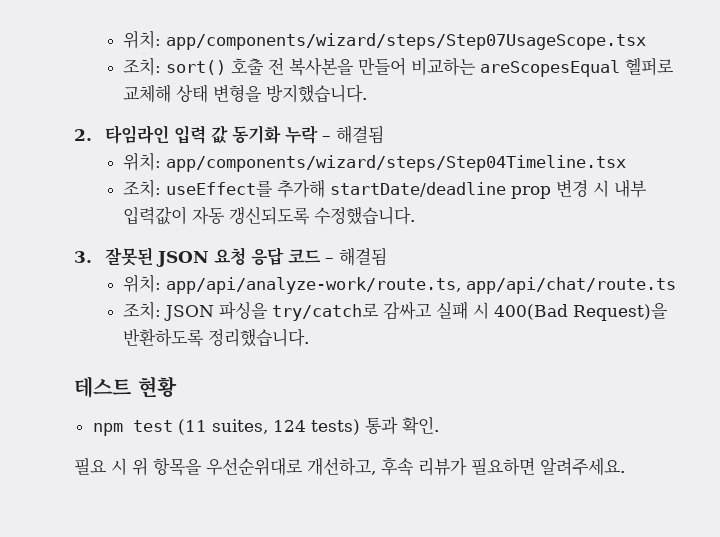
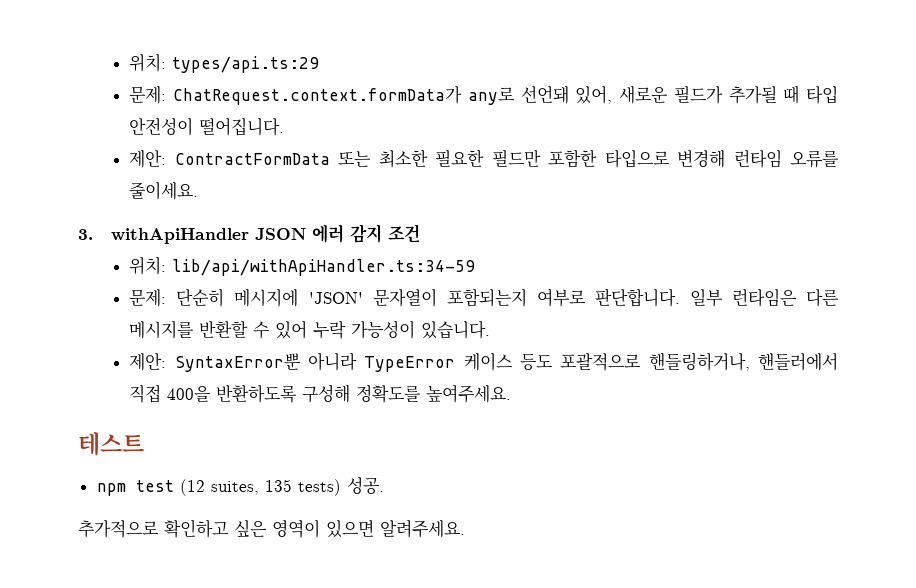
- 위치: app/components/wizard/steps/Step07UsageScope.tsx
- 조치: sort() 호출 전 복사본을 만들어 비교하는 areScopesEqual 헬퍼로 교체해 상태 변형을 방지했습니다.
- 2. 타임라인 입력 값 동기화 누락 – 해결됨
- 위치: app/components/wizard/steps/Step04Timeline.tsx
- 조치: useEffect를 추가해 startDate/deadline prop 변경 시 내부 입력값이 자동 갱신되도록 수정했습니다.
- 3. 잘못된 JSON 요청 응답 코드 – 해결됨
- 위치: app/api/analyze-work/route.ts, app/api/chat/route.ts
- 조치: JSON 파싱을 try/catch로 감싸고 실패 시 400(Bad Request)을 반환하도록 정리했습니다.
+ 위치: types/api.ts:29
+ 문제: ChatRequest.context.formData가 any로 선언돼 있어, 새로운 필드가 추가될 때 타입 안전성이 떨어집니다.
+ 제안: ContractFormData 또는 최소한 필요한 필드만 포함한 타입으로 변경해 런타임 오류를 줄이세요.
+ 3. withApiHandler JSON 에러 감지 조건
+ 위치: lib/api/withApiHandler.ts:34-59
+ 문제: 단순히 메시지에 'JSON' 문자열이 포함되는지 여부로 판단합니다. 일부 런타임은 다른 메시지를 반환할 수 있어 누락 가능성이 있습니다.
+ 제안: SyntaxError뿐 아니라 TypeError 케이스 등도 포괄적으로 핸들링하거나, 핸들러에서 직접 400을 반환하도록 구성해 정확도를 높여주세요.
- 테스트 현황
+ 테스트
- npm test (11 suites, 124 tests) 통과 확인.
- 필요 시 위 항목을 우선순위대로 개선하고, 후속 리뷰가 필요하면 알려주세요.
+ npm test (12 suites, 135 tests) 성공.
+ 추가적으로 확인하고 싶은 영역이 있으면 알려주세요.

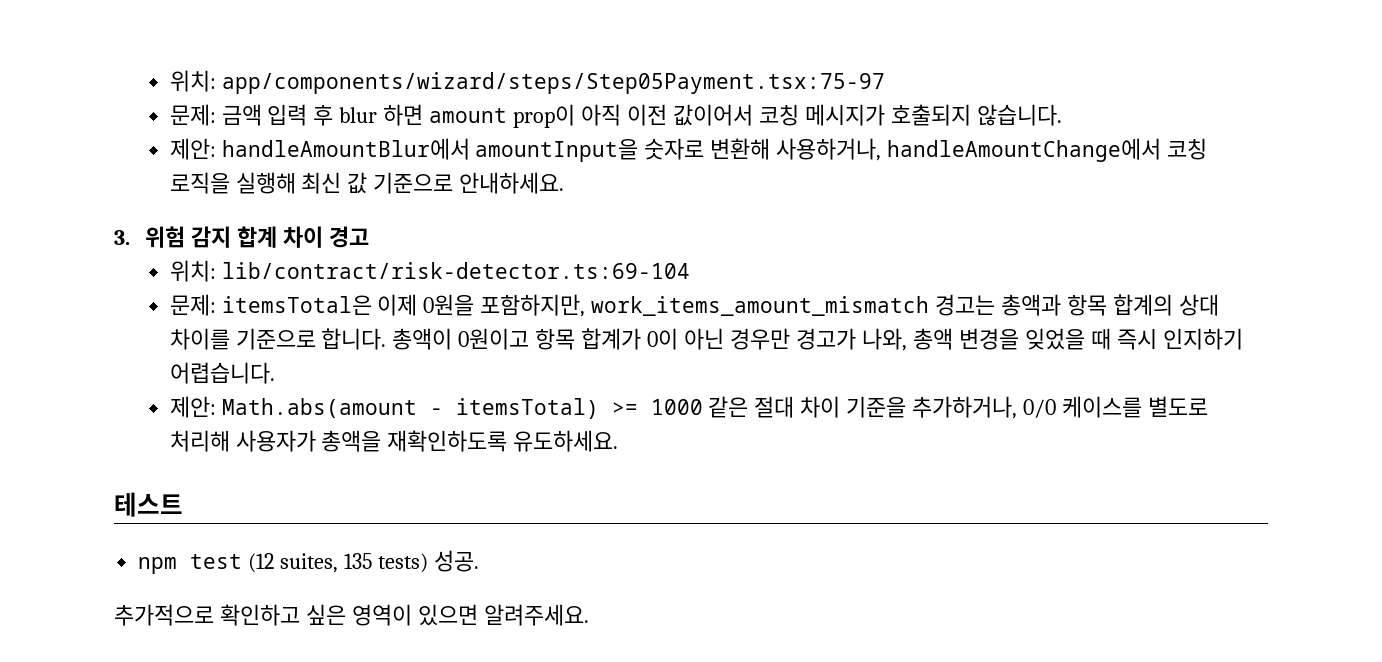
- 위치: types/api.ts:29
- 문제: ChatRequest.context.formData가 any로 선언돼 있어, 새로운 필드가 추가될 때 타입 안전성이 떨어집니다.
- 제안: ContractFormData 또는 최소한 필요한 필드만 포함한 타입으로 변경해 런타임 오류를 줄이세요.
- 3. withApiHandler JSON 에러 감지 조건
- 위치: lib/api/withApiHandler.ts:34-59
- 문제: 단순히 메시지에 'JSON' 문자열이 포함되는지 여부로 판단합니다. 일부 런타임은 다른 메시지를 반환할 수 있어 누락 가능성이 있습니다.
- 제안: SyntaxError뿐 아니라 TypeError 케이스 등도 포괄적으로 핸들링하거나, 핸들러에서 직접 400을 반환하도록 구성해 정확도를 높여주세요.
+ 위치: app/components/wizard/steps/Step05Payment.tsx:75-97
+ 문제: 금액 입력 후 blur 하면 amount prop이 아직 이전 값이어서 코칭 메시지가 호출되지 않습니다.
+ 제안: handleAmountBlur에서 amountInput을 숫자로 변환해 사용하거나, handleAmountChange에서 코칭 로직을 실행해 최신 값 기준으로 안내하세요.
+ 3. 위험 감지 합계 차이 경고
+ 위치: lib/contract/risk-detector.ts:69-104
+ 문제: itemsTotal은 이제 0원을 포함하지만, work_items_amount_mismatch 경고는 총액과 항목 합계의 상대 차이를 기준으로 합니다. 총액이 0원이고 항목 합계가 0이 아닌 경우만 경고가 나와, 총액 변경을 잊었을 때 즉시 인지하기 어렵습니다.
+ 제안: Math.abs(amount - itemsTotal) >= 1000 같은 절대 차이 기준을 추가하거나, 0/0 케이스를 별도로 처리해 사용자가 총액을 재확인하도록 유도하세요.

